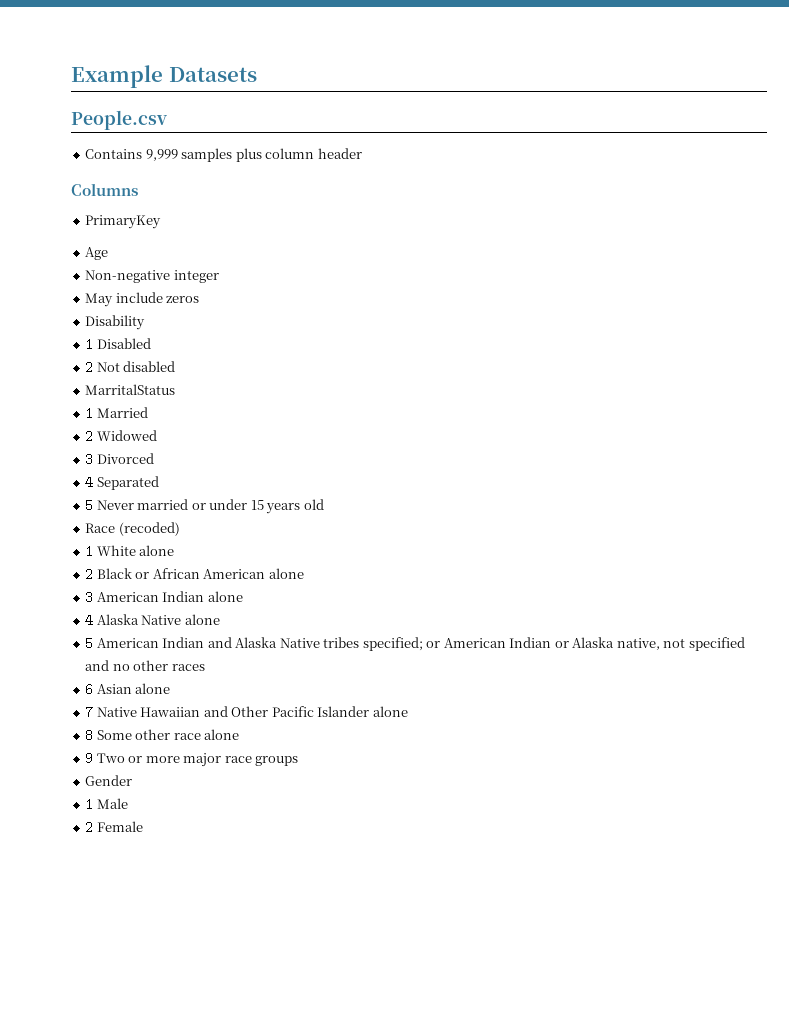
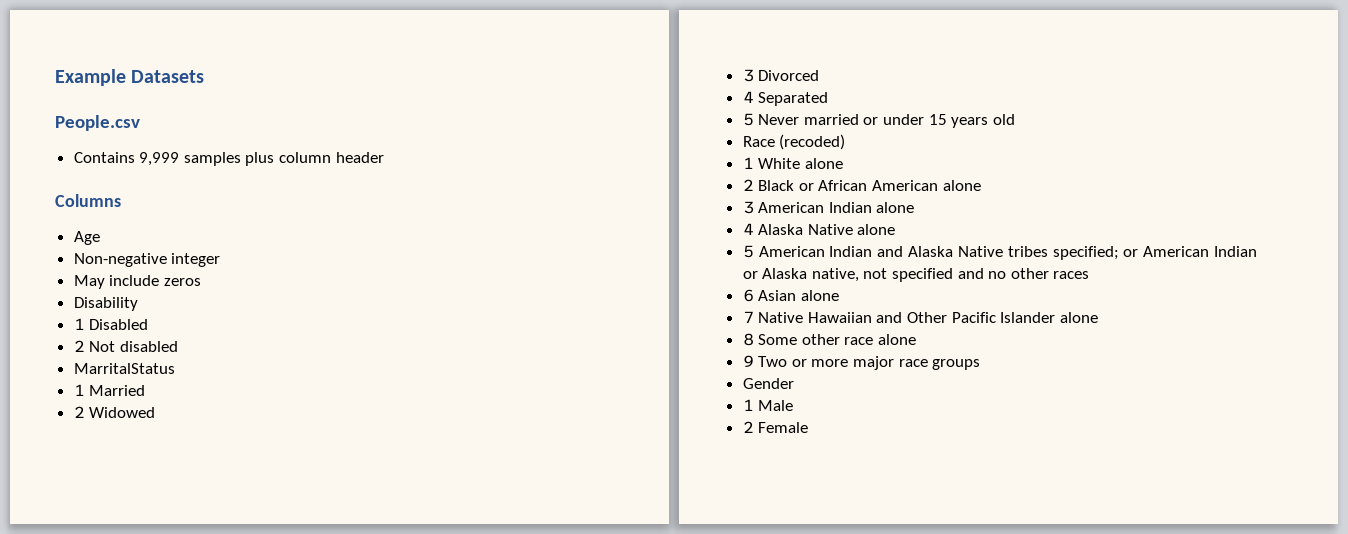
- PrimaryKey

